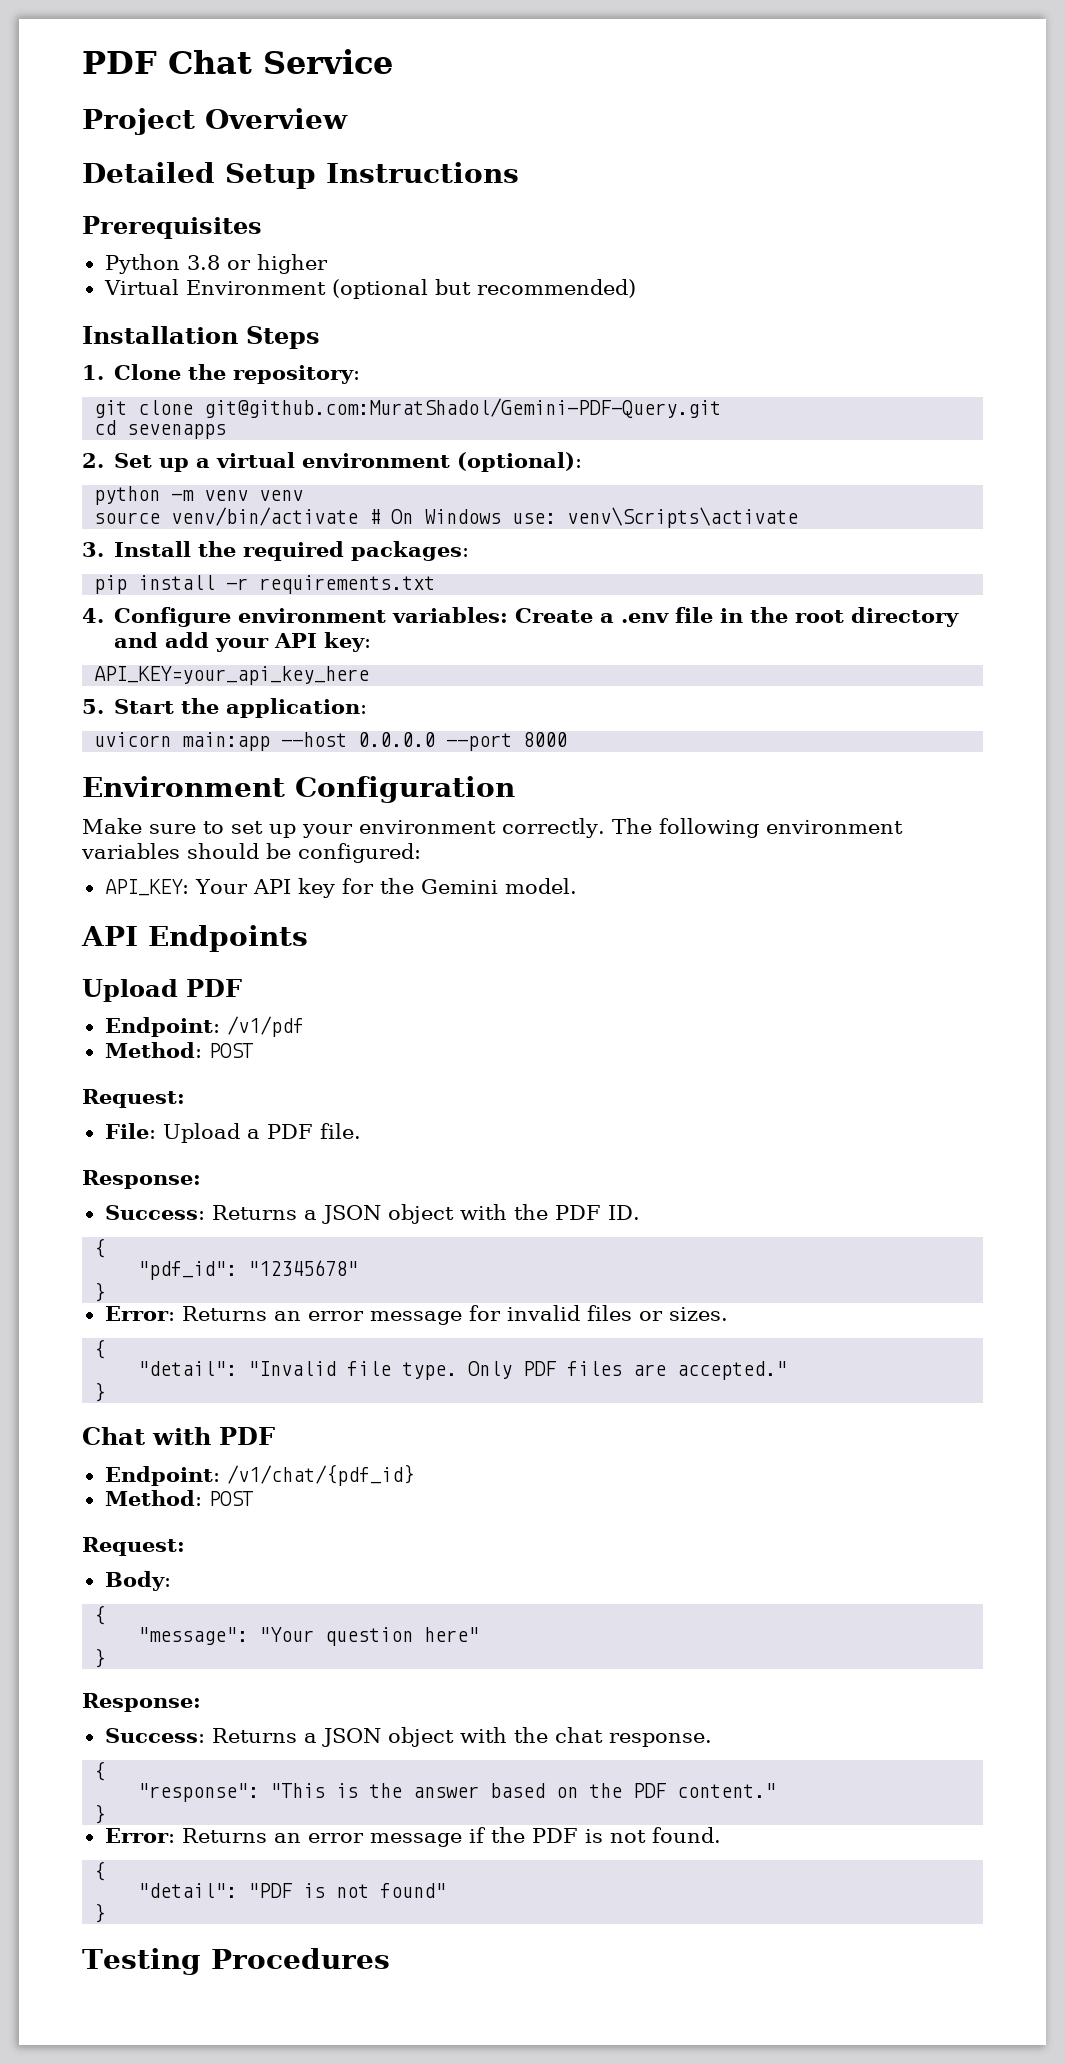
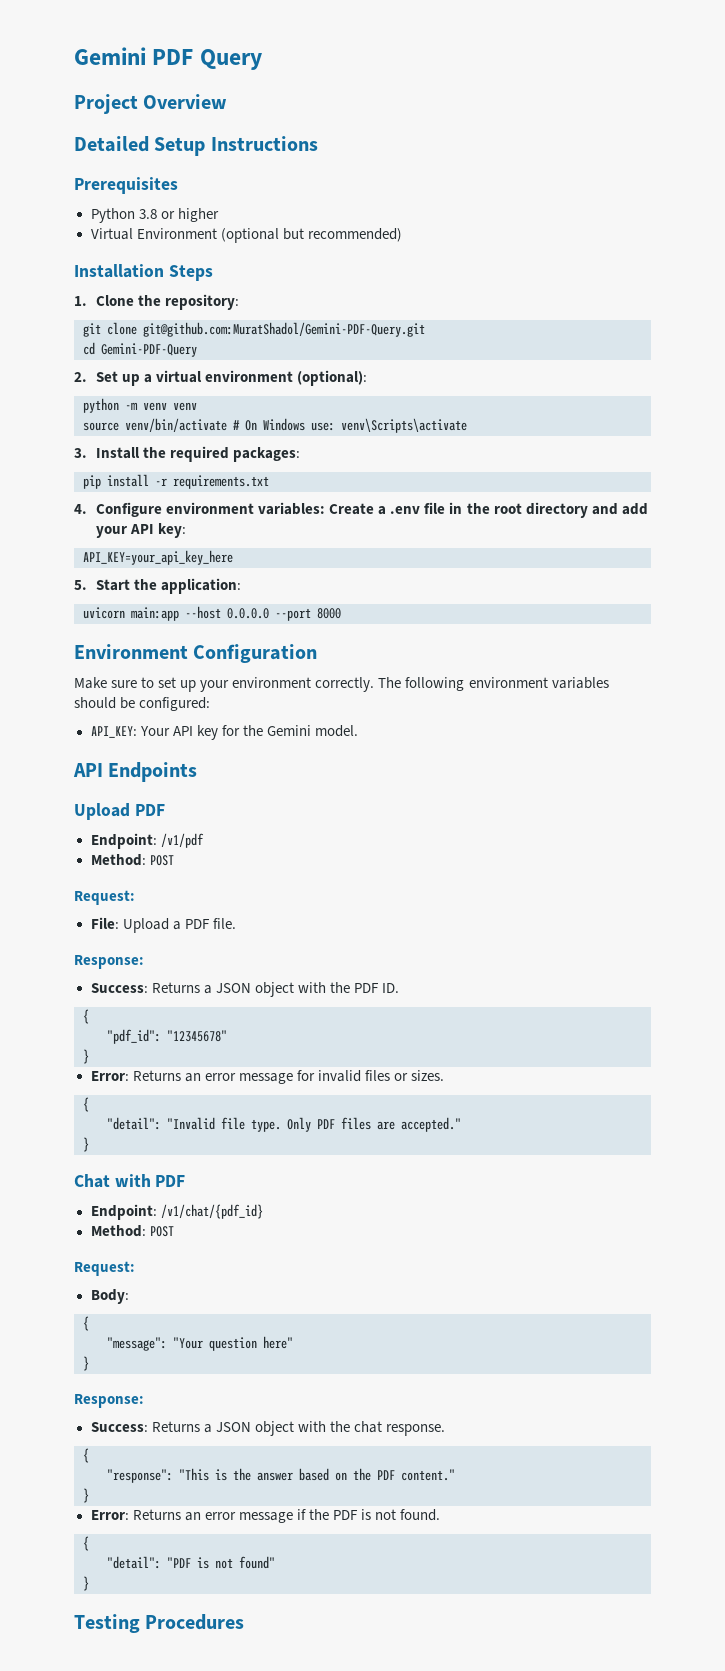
- PDF Chat Service
+ Gemini PDF Query
- cd sevenapps
+ cd Gemini-PDF-Query

